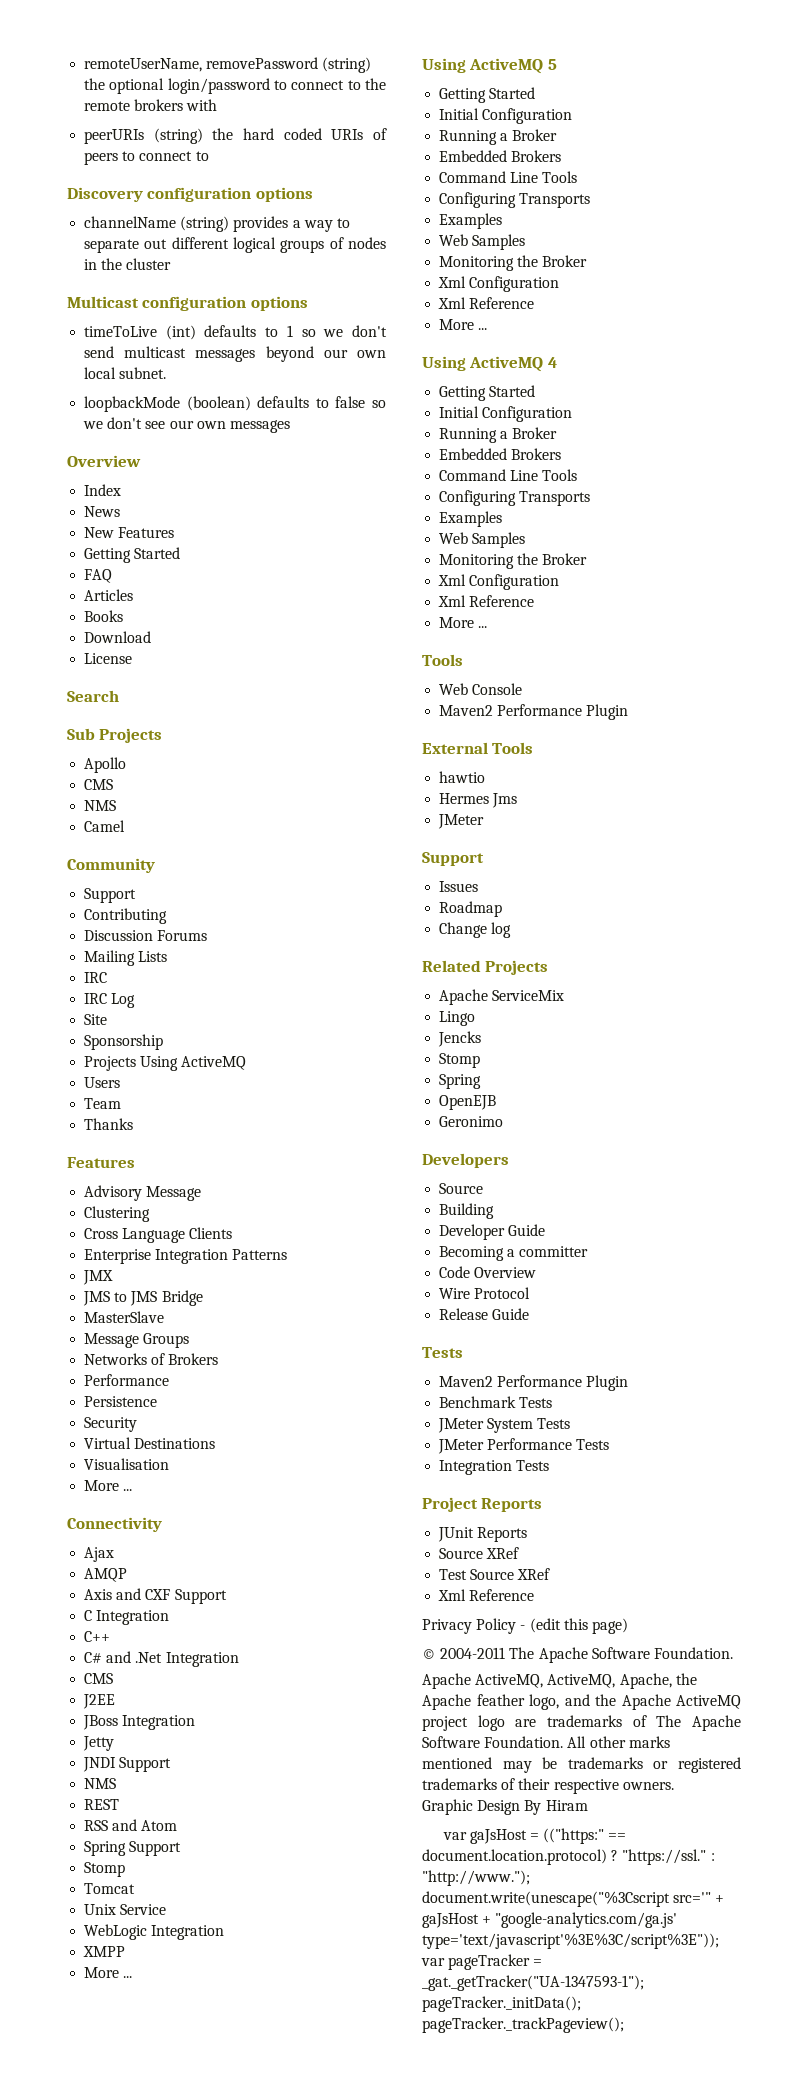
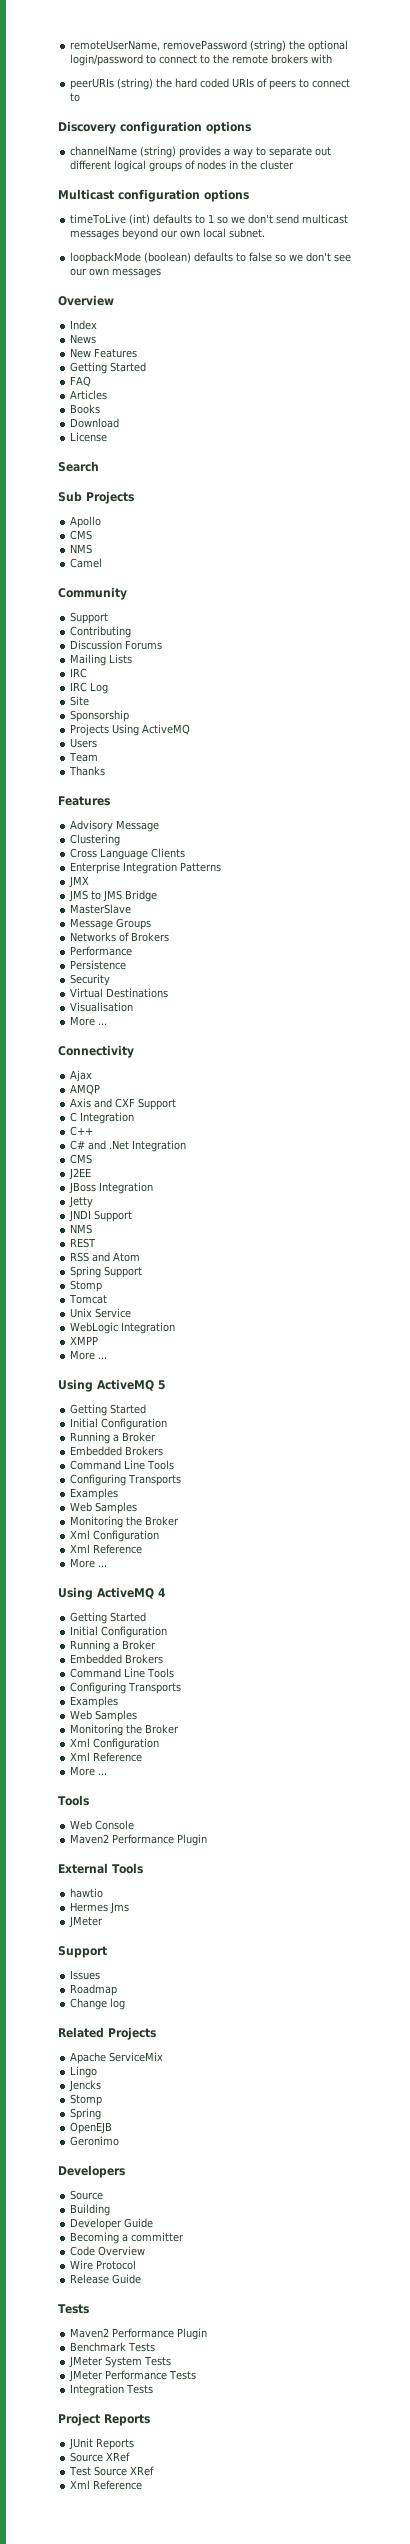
- Privacy Policy - (edit this page)
- © 2004-2011 The Apache Software Foundation.
- Apache ActiveMQ, ActiveMQ, Apache, the Apache feather logo, and the Apache ActiveMQ project logo are trademarks of The Apache Software Foundation. All other marks mentioned may be trademarks or registered trademarks of their respective owners.
- Graphic Design By Hiram
- var gaJsHost = (("https:" == document.location.protocol) ? "https://ssl." : "http://www."); document.write(unescape("%3Cscript src='" + gaJsHost + "google-analytics.com/ga.js' type='text/javascript'%3E%3C/script%3E")); var pageTracker = _gat._getTracker("UA-1347593-1"); pageTracker._initData(); pageTracker._trackPageview();

